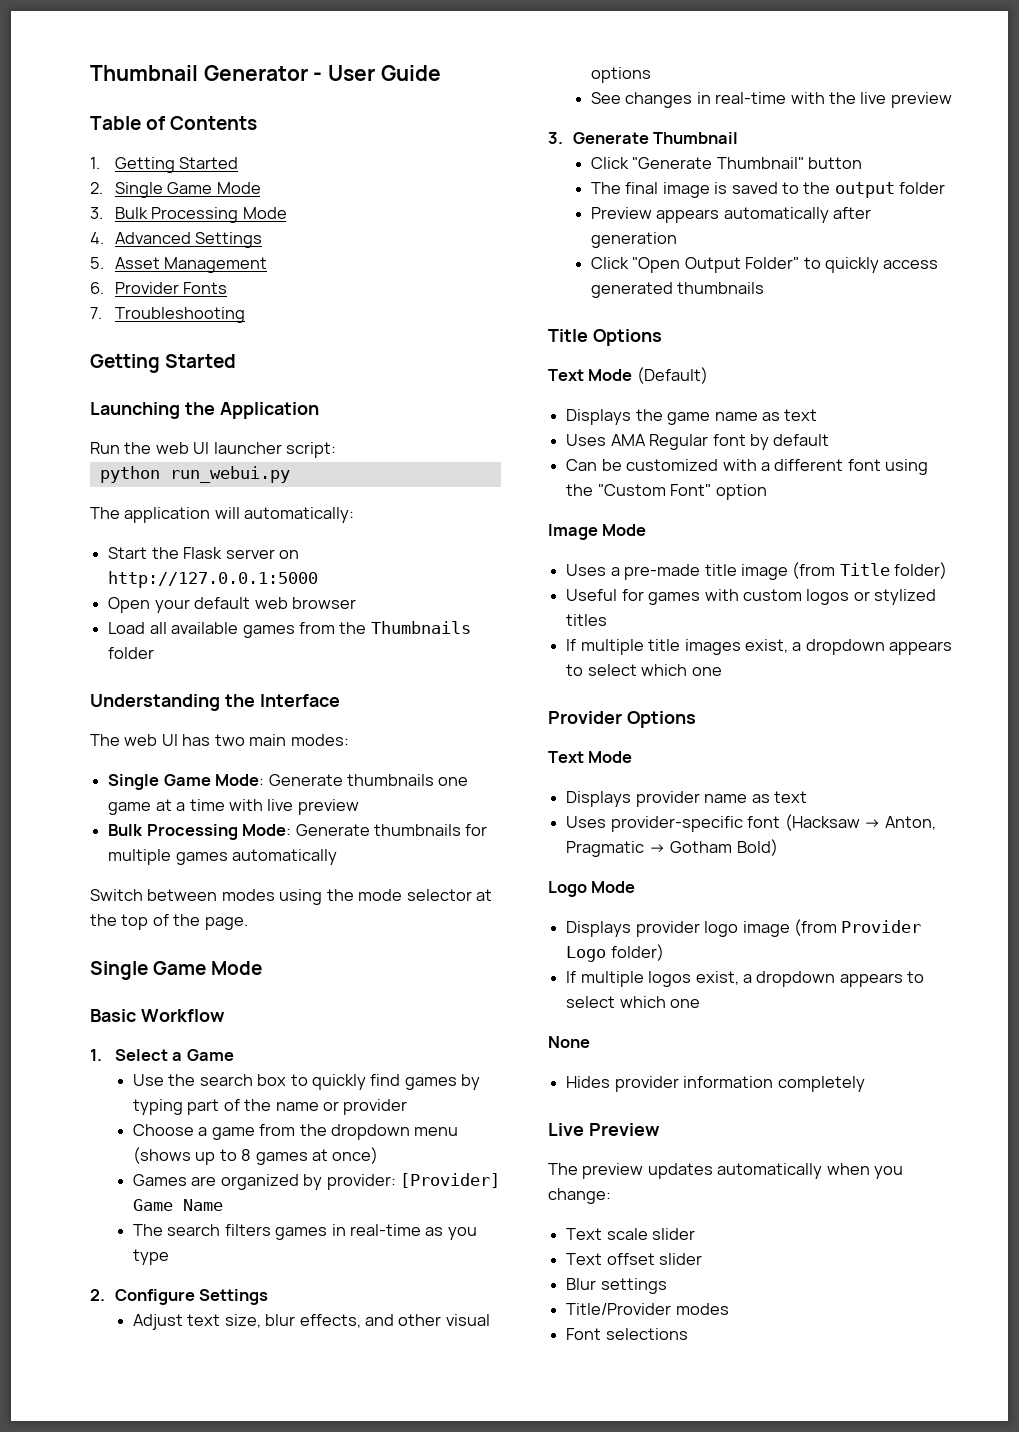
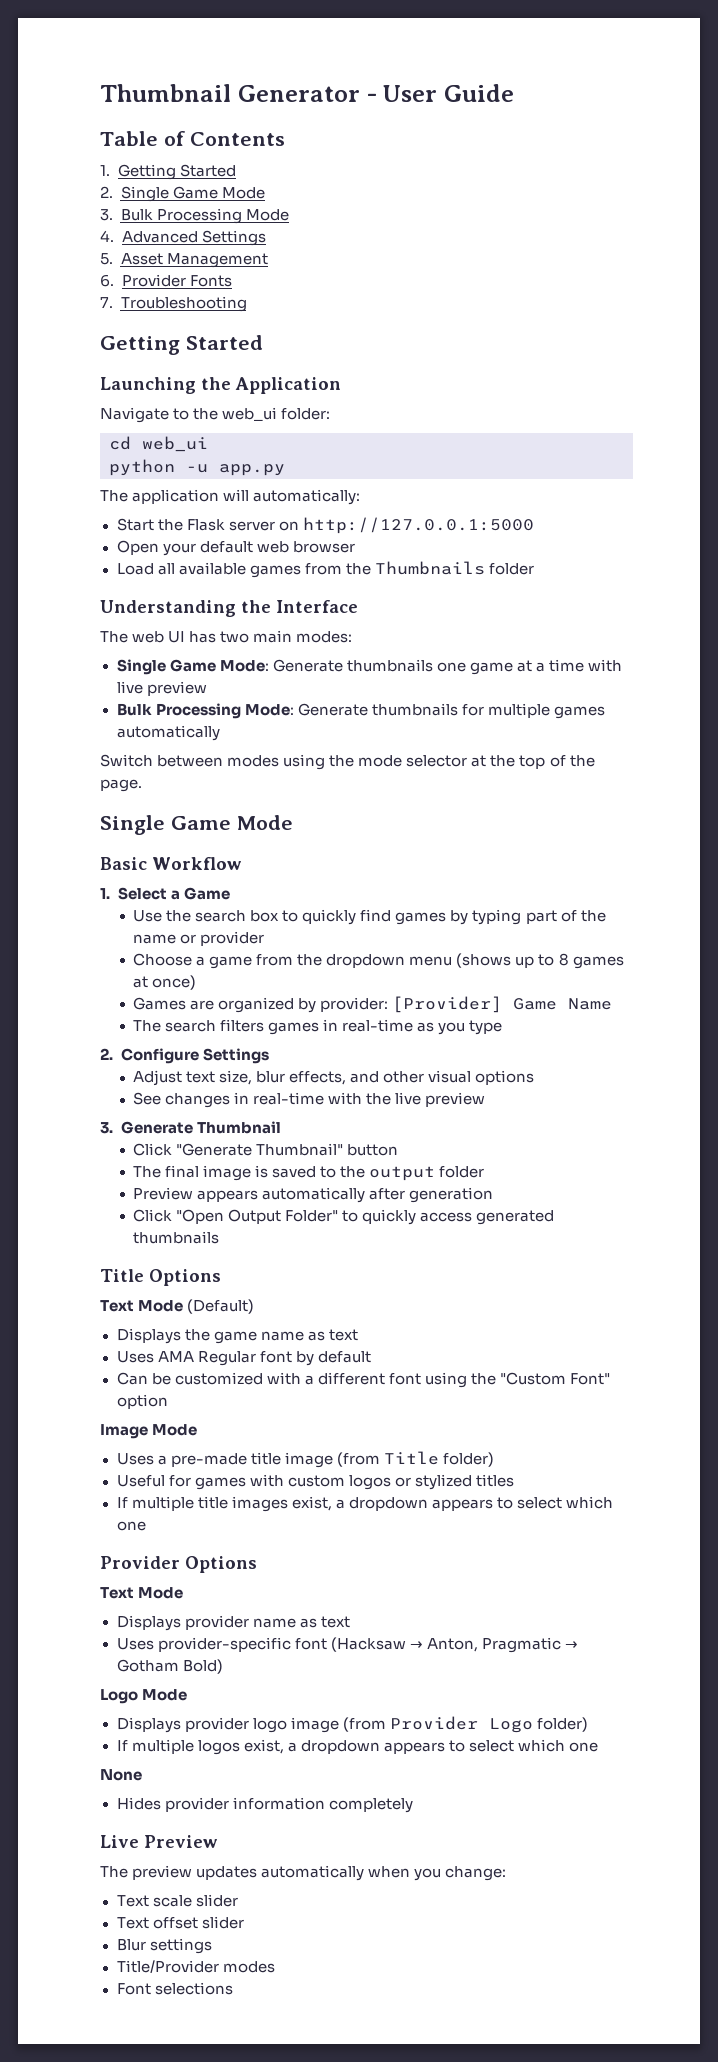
- Run the web UI launcher script:
+ Navigate to the web_ui folder:
+ cd web_ui
- python run_webui.py
+ python -u app.py

